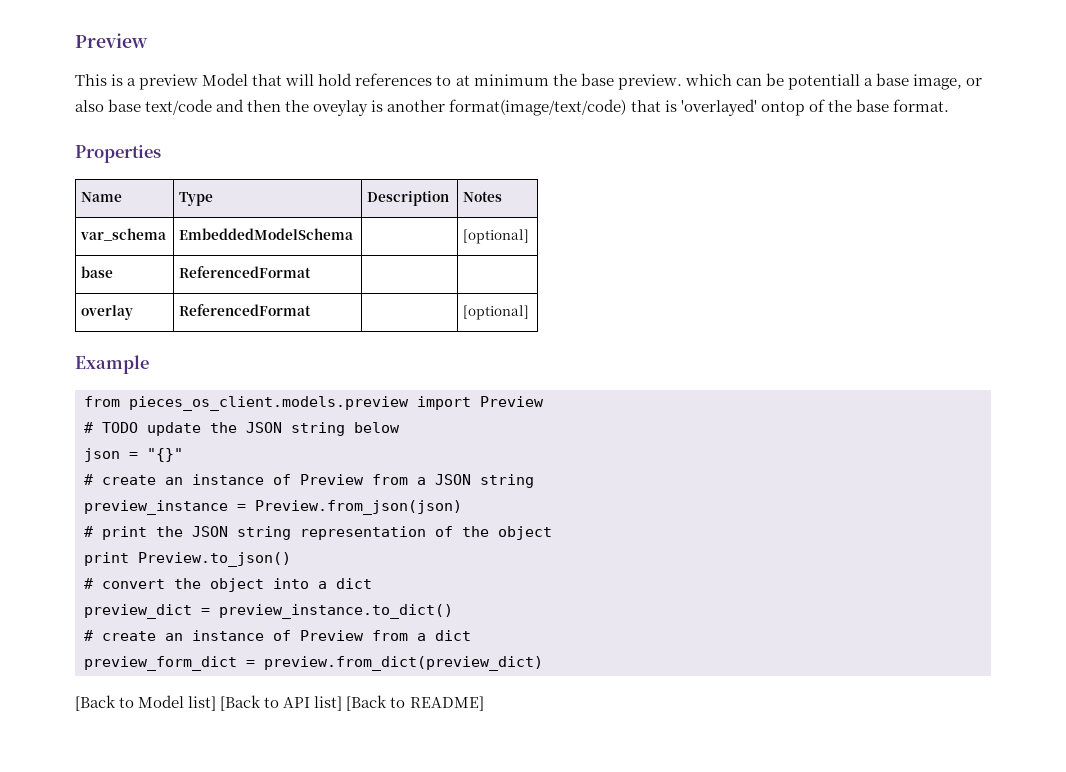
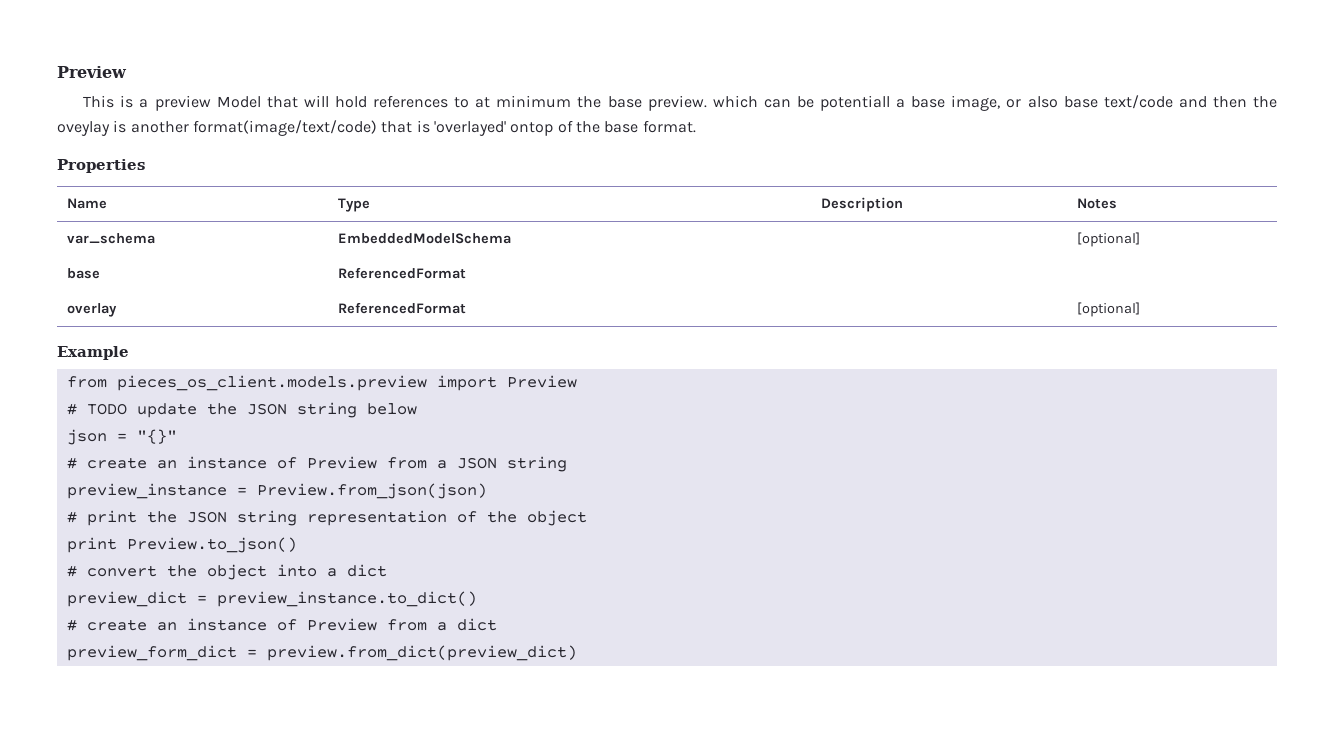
- [Back to Model list] [Back to API list] [Back to README]

